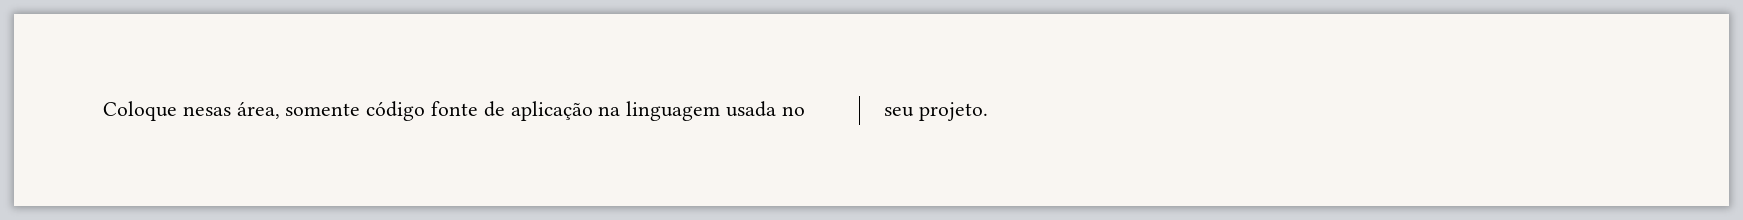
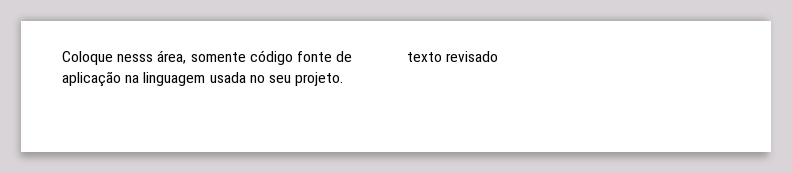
- Coloque nesas área, somente código fonte de aplicação na linguagem usada no seu projeto.
+ Coloque nesss área, somente código fonte de aplicação na linguagem usada no seu projeto. texto revisado

